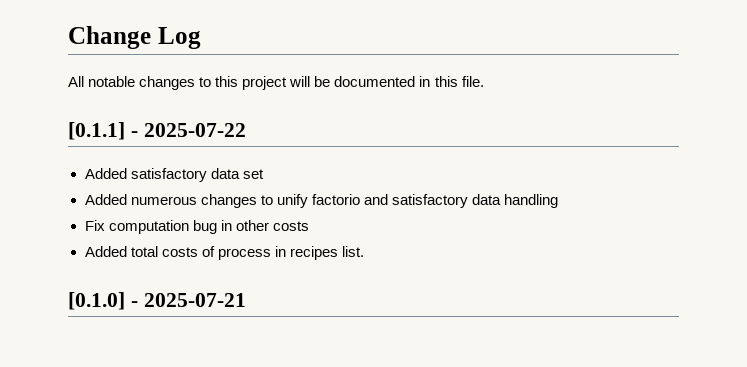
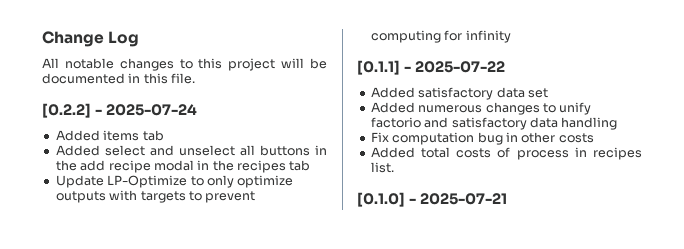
+ [0.2.2] - 2025-07-24
+ Added items tab
+ Added select and unselect all buttons in the add recipe modal in the recipes tab
+ Update LP-Optimize to only optimize outputs with targets to prevent computing for infinity

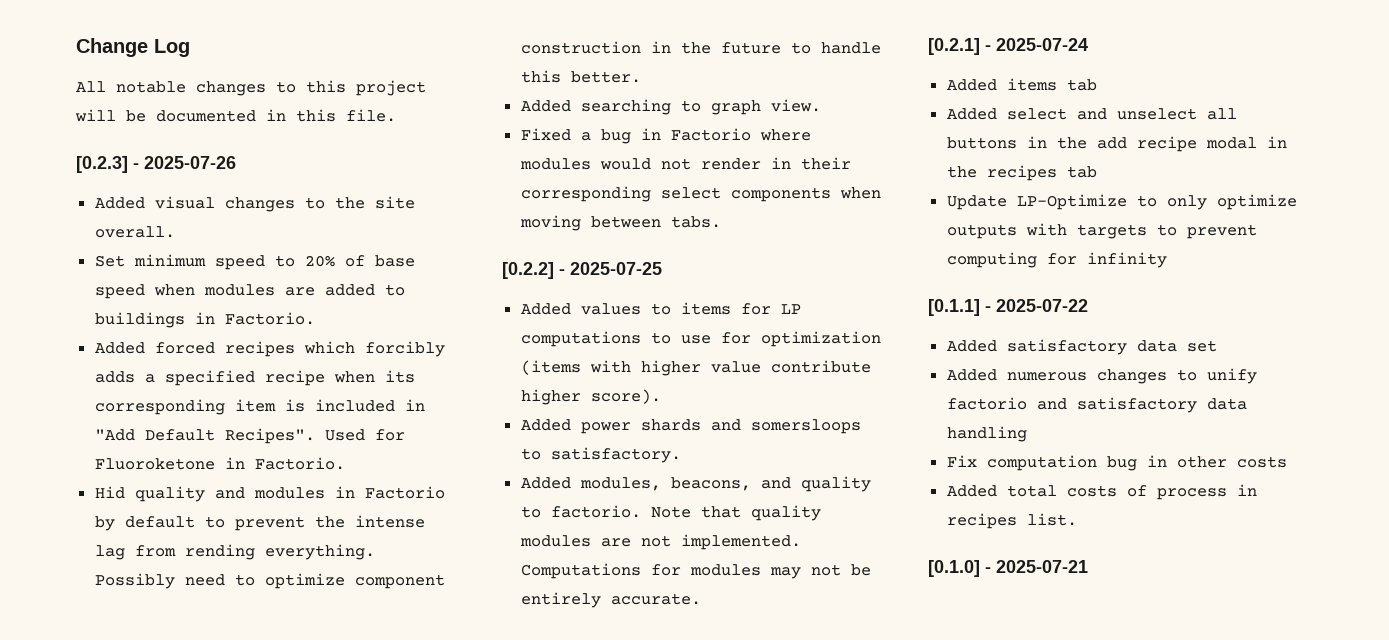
- [0.2.2] - 2025-07-24
+ [0.2.3] - 2025-07-26
+ Added visual changes to the site overall.
+ Set minimum speed to 20% of base speed when modules are added to buildings in Factorio.
+ Added forced recipes which forcibly adds a specified recipe when its corresponding item is included in "Add Default Recipes". Used for Fluoroketone in Factorio.
+ Hid quality and modules in Factorio by default to prevent the intense lag from rending everything. Possibly need to optimize component construction in the future to handle this better.
+ Added searching to graph view.
+ Fixed a bug in Factorio where modules would not render in their corresponding select components when moving between tabs.
+ [0.2.2] - 2025-07-25
+ Added values to items for LP computations to use for optimization (items with higher value contribute higher score).
+ Added power shards and somersloops to satisfactory.
+ Added modules, beacons, and quality to factorio. Note that quality modules are not implemented. Computations for modules may not be entirely accurate.
+ [0.2.1] - 2025-07-24

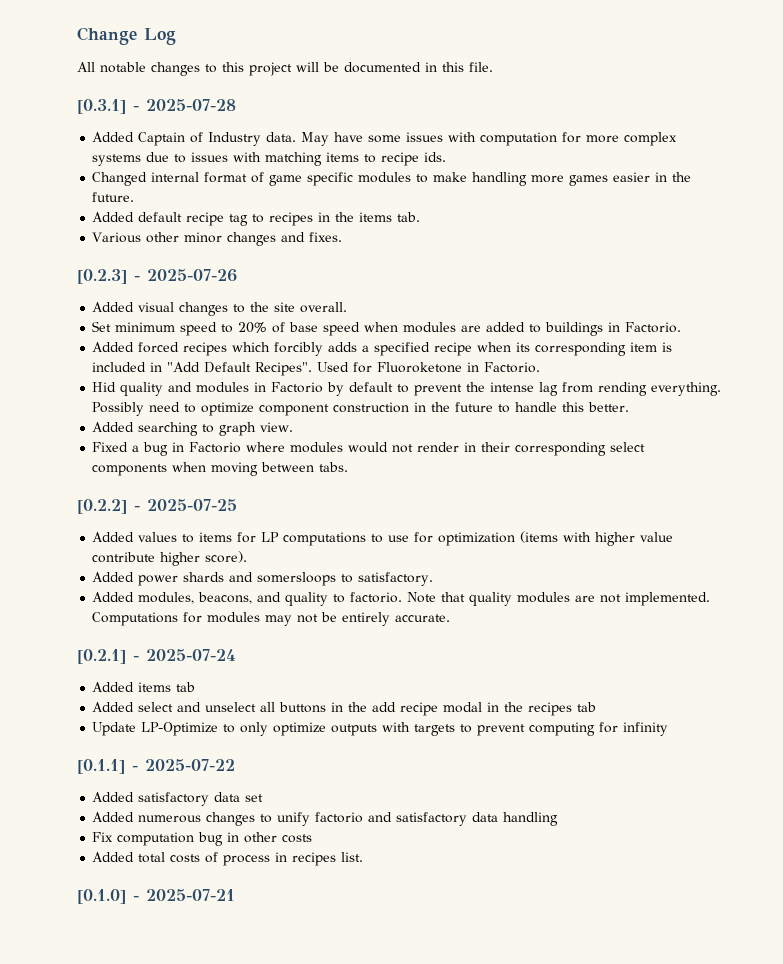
+ [0.3.1] - 2025-07-28
+ Added Captain of Industry data. May have some issues with computation for more complex systems due to issues with matching items to recipe ids.
+ Changed internal format of game specific modules to make handling more games easier in the future.
+ Added default recipe tag to recipes in the items tab.
+ Various other minor changes and fixes.

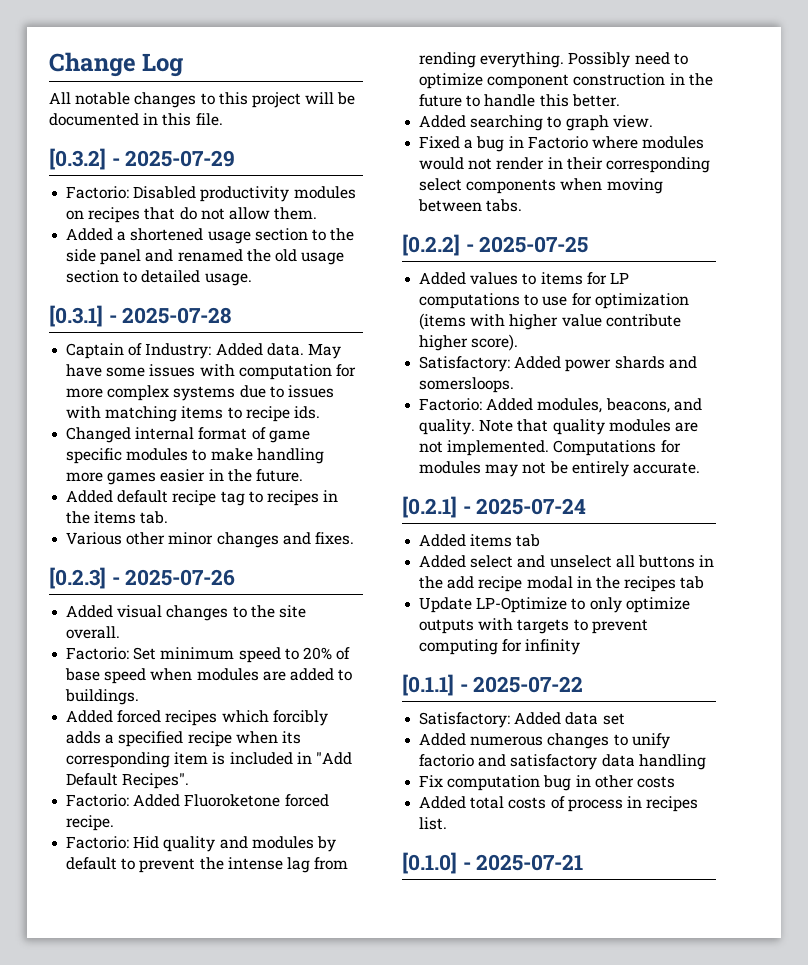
+ [0.3.2] - 2025-07-29
+ Factorio: Disabled productivity modules on recipes that do not allow them.
+ Added a shortened usage section to the side panel and renamed the old usage section to detailed usage.
- Added Captain of Industry data.
+ Captain of Industry: Added data.
- Set minimum speed to 20% of base speed when modules are added to buildings in Factorio.
+ Factorio: Set minimum speed to 20% of base speed when modules are added to buildings.
- Added forced recipes which forcibly adds a specified recipe when its corresponding item is included in "Add Default Recipes". Used for Fluoroketone in Factorio.
- Hid quality and modules in Factorio by default to prevent the intense lag from rending everything.
+ Added forced recipes which forcibly adds a specified recipe when its corresponding item is included in "Add Default Recipes".
+ Factorio: Added Fluoroketone forced recipe.
+ Factorio: Hid quality and modules by default to prevent the intense lag from rending everything.
- Added power shards and somersloops to satisfactory.
- Added modules, beacons, and quality to factorio.
+ Satisfactory: Added power shards and somersloops.
+ Factorio: Added modules, beacons, and quality.
- Added satisfactory data set
+ Satisfactory: Added data set

